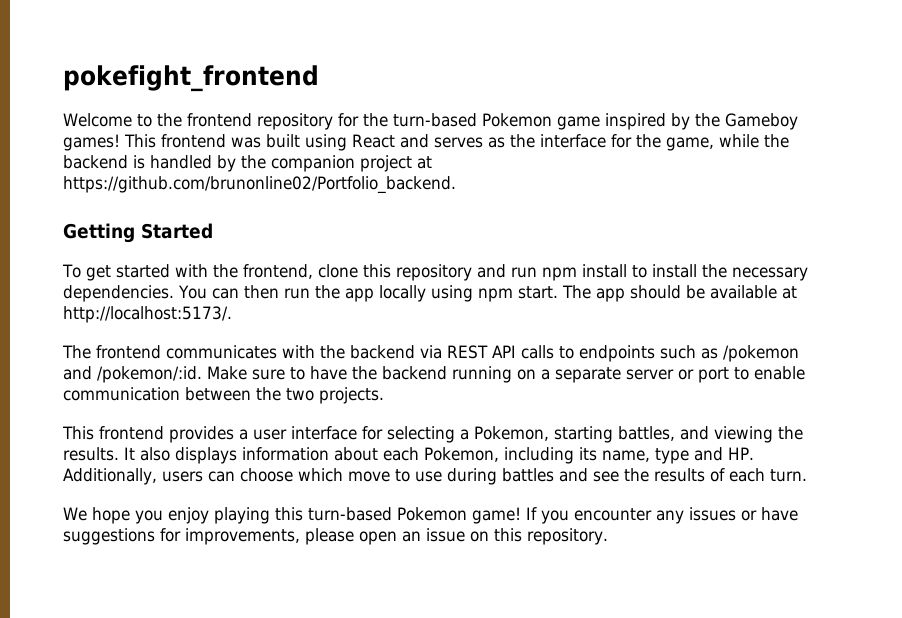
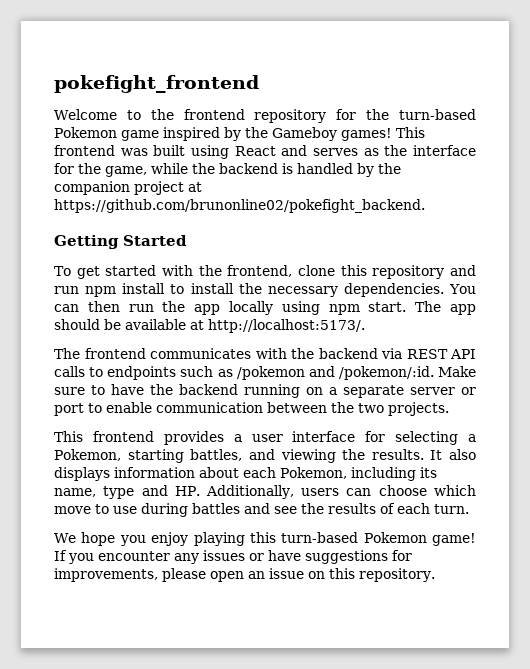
- This frontend was built using React and serves as the interface for the game, while the backend is handled by the companion project at https://github.com/brunonline02/Portfolio_backend.
+ This frontend was built using React and serves as the interface for the game, while the backend is handled by the companion project at https://github.com/brunonline02/pokefight_backend.

